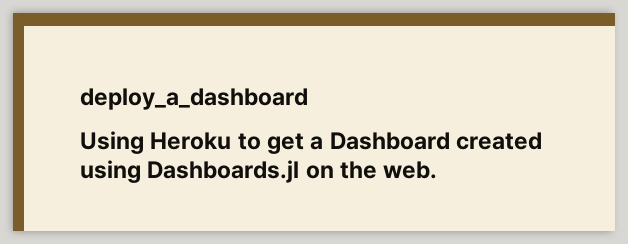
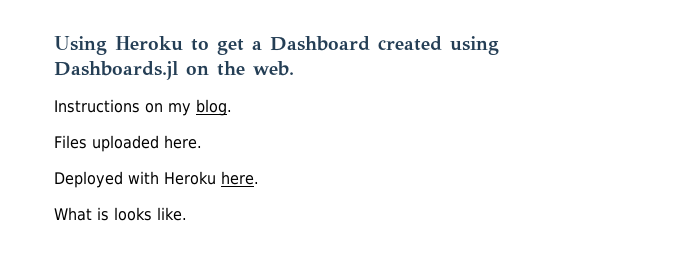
- deploy_a_dashboard
+ Instructions on my blog.
+ Files uploaded here.
+ Deployed with Heroku here.
+ What is looks like.

